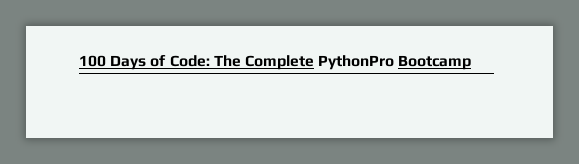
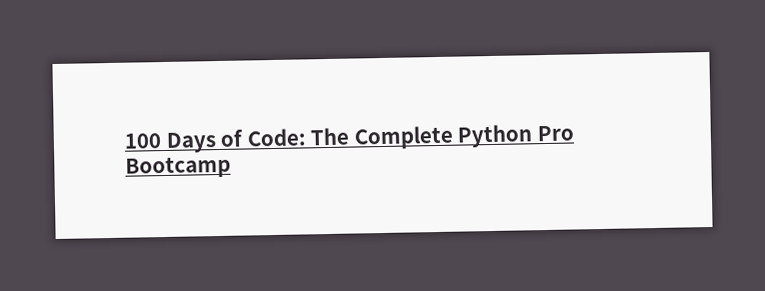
- 100 Days of Code: The Complete PythonPro Bootcamp
+ 100 Days of Code: The Complete Python Pro Bootcamp

